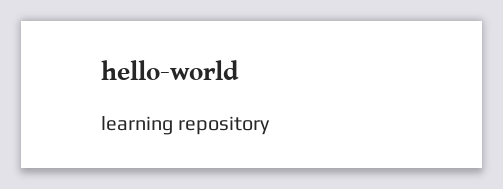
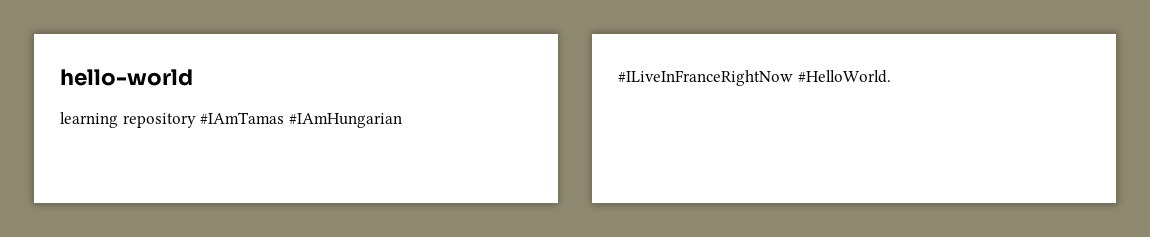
- learning repository
+ learning repository #IAmTamas #IAmHungarian #ILiveInFranceRightNow #HelloWorld.

